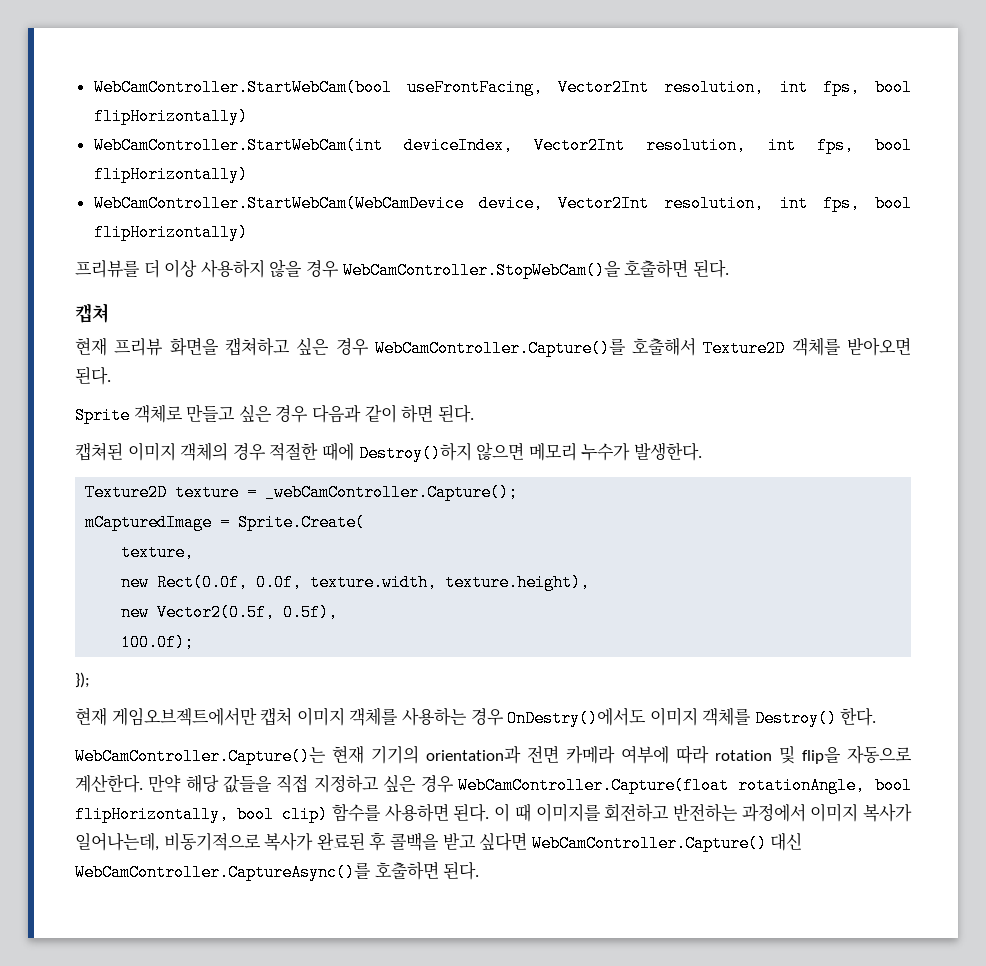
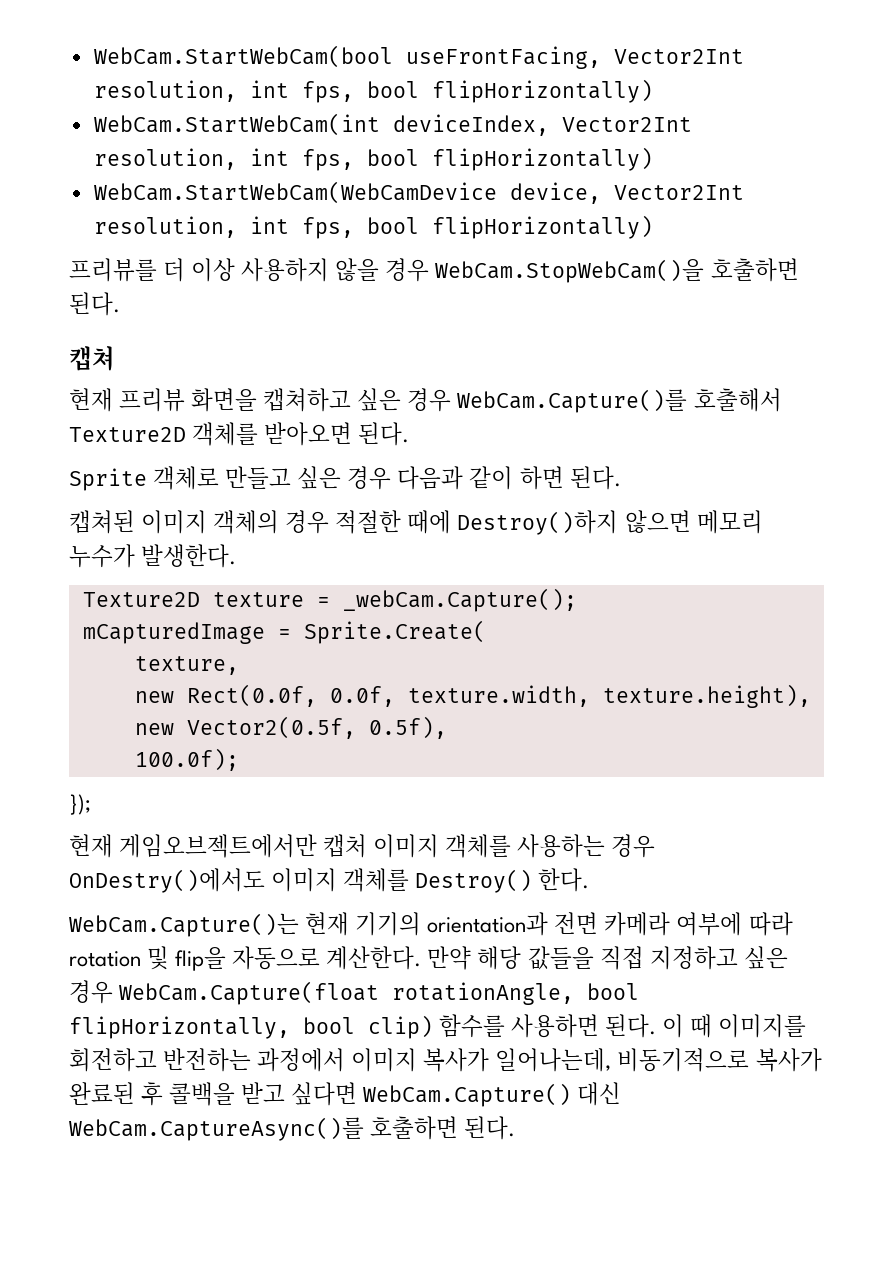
- WebCamController.StartWebCam(bool useFrontFacing, Vector2Int resolution, int fps, bool flipHorizontally)
+ WebCam.StartWebCam(bool useFrontFacing, Vector2Int resolution, int fps, bool flipHorizontally)
- WebCamController.StartWebCam(int deviceIndex, Vector2Int resolution, int fps, bool flipHorizontally)
+ WebCam.StartWebCam(int deviceIndex, Vector2Int resolution, int fps, bool flipHorizontally)
- WebCamController.StartWebCam(WebCamDevice device, Vector2Int resolution, int fps, bool flipHorizontally)
+ WebCam.StartWebCam(WebCamDevice device, Vector2Int resolution, int fps, bool flipHorizontally)
- 프리뷰를 더 이상 사용하지 않을 경우 WebCamController.StopWebCam()을 호출하면 된다.
+ 프리뷰를 더 이상 사용하지 않을 경우 WebCam.StopWebCam()을 호출하면 된다.
- 현재 프리뷰 화면을 캡쳐하고 싶은 경우 WebCamController.Capture()를 호출해서 Texture2D 객체를 받아오면 된다.
+ 현재 프리뷰 화면을 캡쳐하고 싶은 경우 WebCam.Capture()를 호출해서 Texture2D 객체를 받아오면 된다.
- Texture2D texture = _webCamController.Capture();
+ Texture2D texture = _webCam.Capture();
- WebCamController.Capture()는 현재 기기의 orientation과 전면 카메라 여부에 따라 rotation 및 flip을 자동으로 계산한다.
+ WebCam.Capture()는 현재 기기의 orientation과 전면 카메라 여부에 따라 rotation 및 flip을 자동으로 계산한다.
- 만약 해당 값들을 직접 지정하고 싶은 경우 WebCamController.Capture(float rotationAngle, bool flipHorizontally, bool clip) 함수를 사용하면 된다.
+ 만약 해당 값들을 직접 지정하고 싶은 경우 WebCam.Capture(float rotationAngle, bool flipHorizontally, bool clip) 함수를 사용하면 된다.
- 이 때 이미지를 회전하고 반전하는 과정에서 이미지 복사가 일어나는데, 비동기적으로 복사가 완료된 후 콜백을 받고 싶다면 WebCamController.Capture() 대신 WebCamController.CaptureAsync()를 호출하면 된다.
+ 이 때 이미지를 회전하고 반전하는 과정에서 이미지 복사가 일어나는데, 비동기적으로 복사가 완료된 후 콜백을 받고 싶다면 WebCam.Capture() 대신 WebCam.CaptureAsync()를 호출하면 된다.

